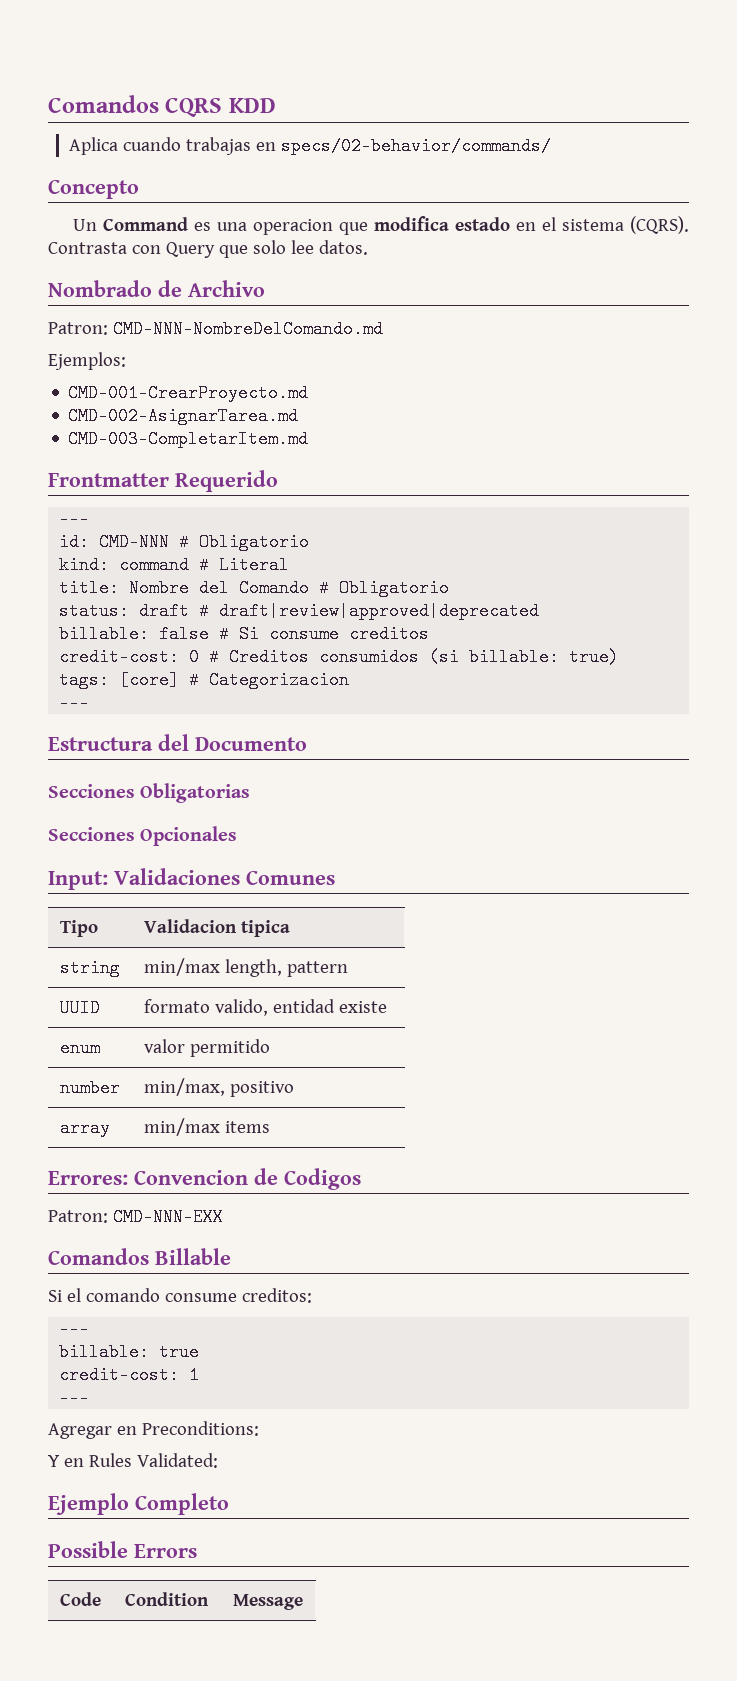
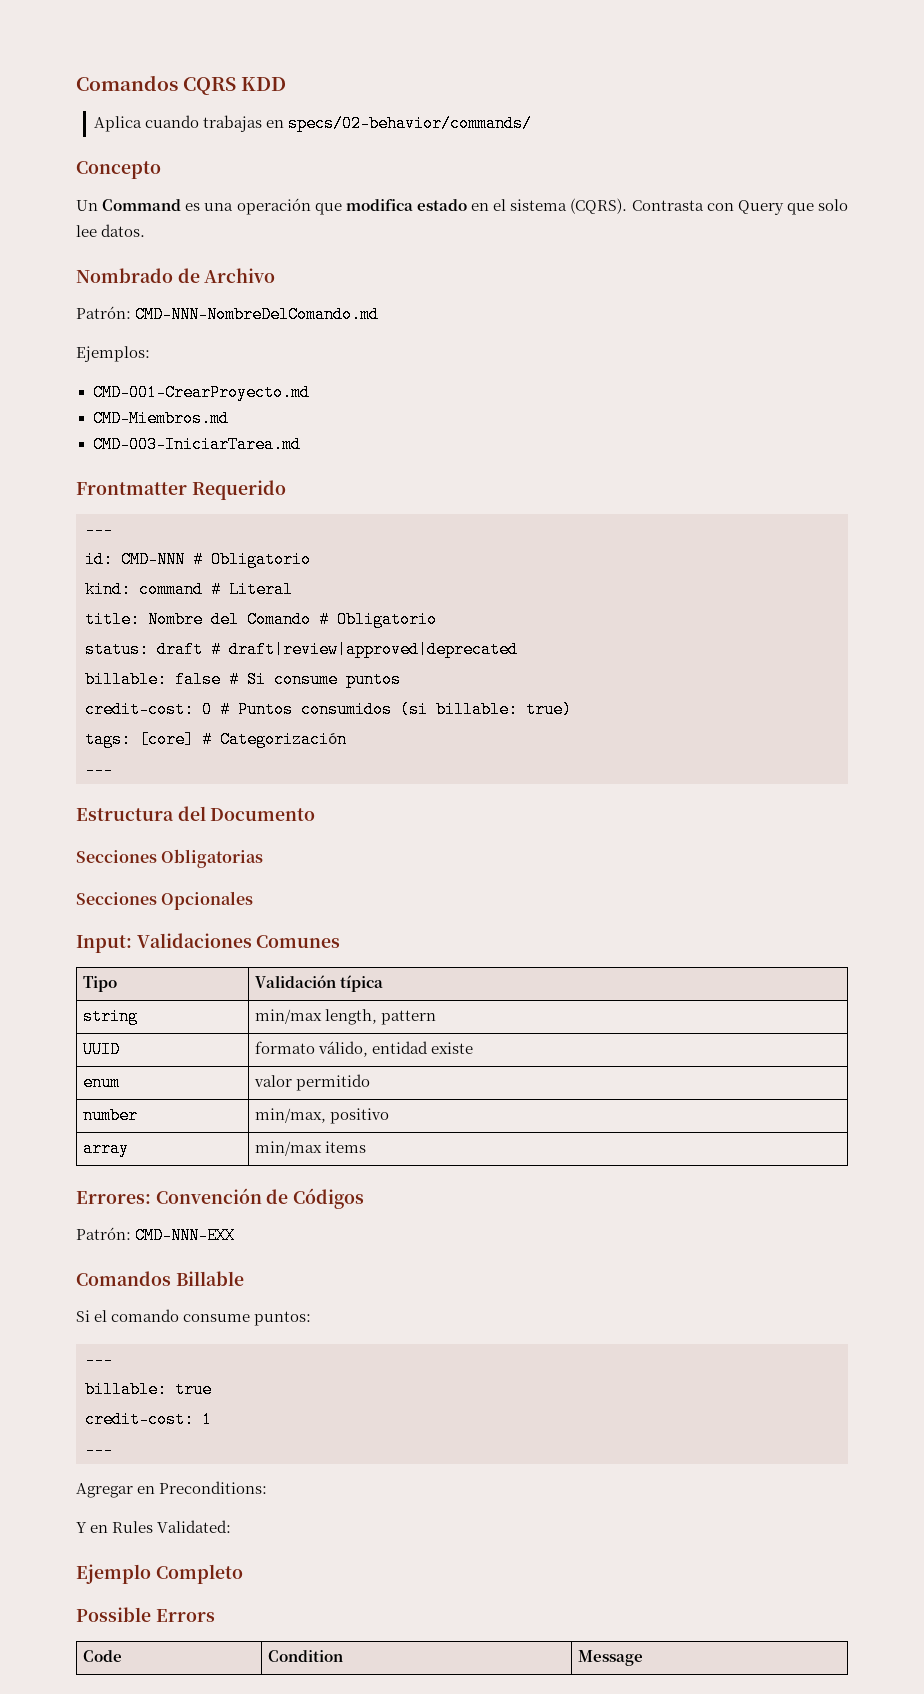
- Un Command es una operacion que modifica estado en el sistema (CQRS).
+ Un Command es una operación que modifica estado en el sistema (CQRS).
- Patron: CMD-NNN-NombreDelComando.md
+ Patrón: CMD-NNN-NombreDelComando.md
- CMD-002-AsignarTarea.md
- CMD-003-CompletarItem.md
+ CMD-Miembros.md
+ CMD-003-IniciarTarea.md
- billable: false # Si consume creditos
+ billable: false # Si consume puntos
- credit-cost: 0 # Creditos consumidos (si billable: true)
+ credit-cost: 0 # Puntos consumidos (si billable: true)
- tags: [core] # Categorizacion
+ tags: [core] # Categorización
- Tipo | Validacion tipica
+ Tipo | Validación típica
- UUID | formato valido, entidad existe
+ UUID | formato válido, entidad existe
- Errores: Convencion de Codigos
- Patron: CMD-NNN-EXX
+ Errores: Convención de Códigos
+ Patrón: CMD-NNN-EXX
- Si el comando consume creditos:
+ Si el comando consume puntos:

